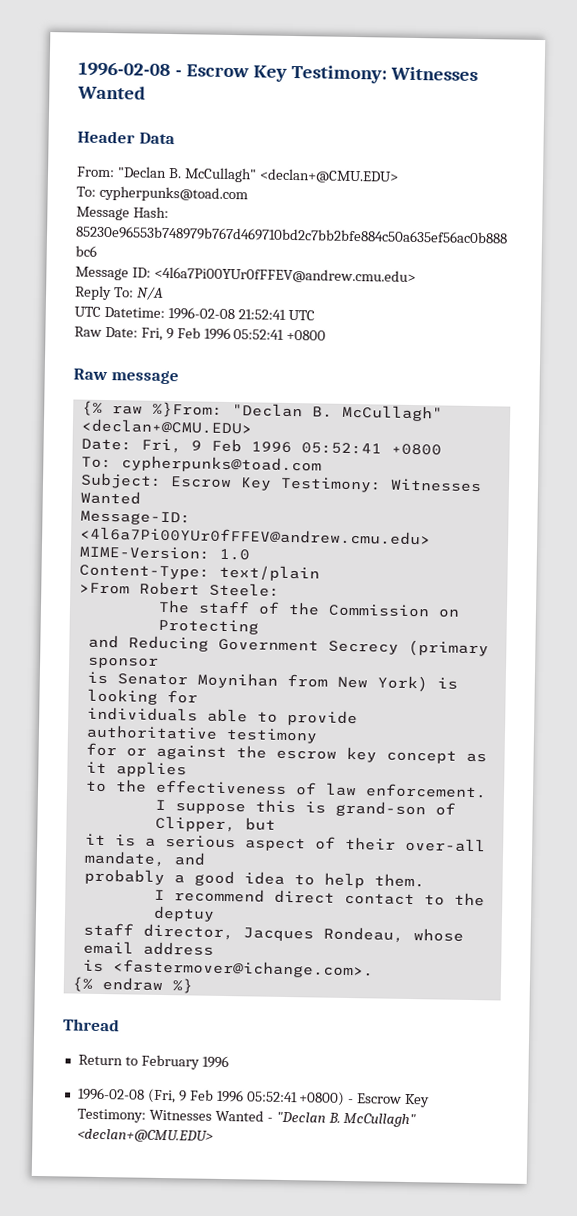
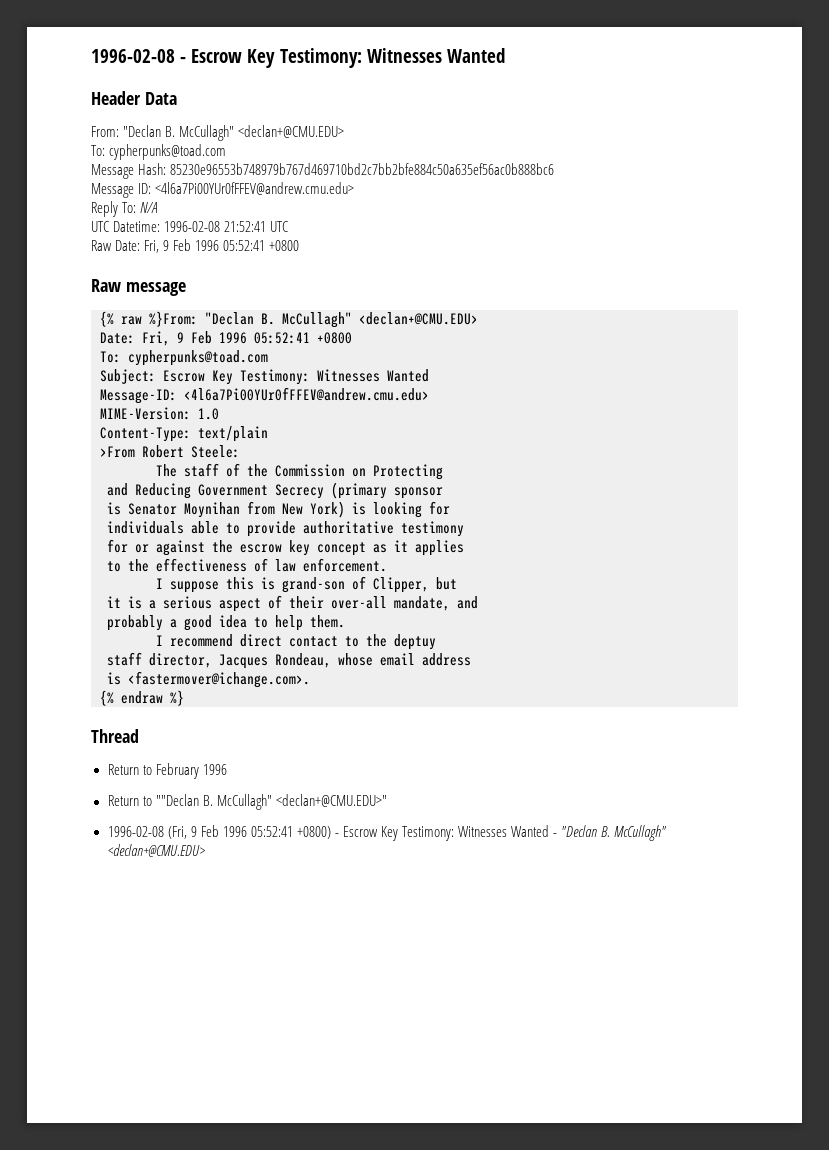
+ Return to ""Declan B. McCullagh" <declan+@CMU.EDU>"

